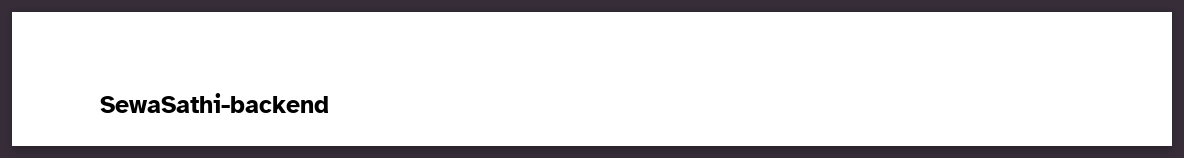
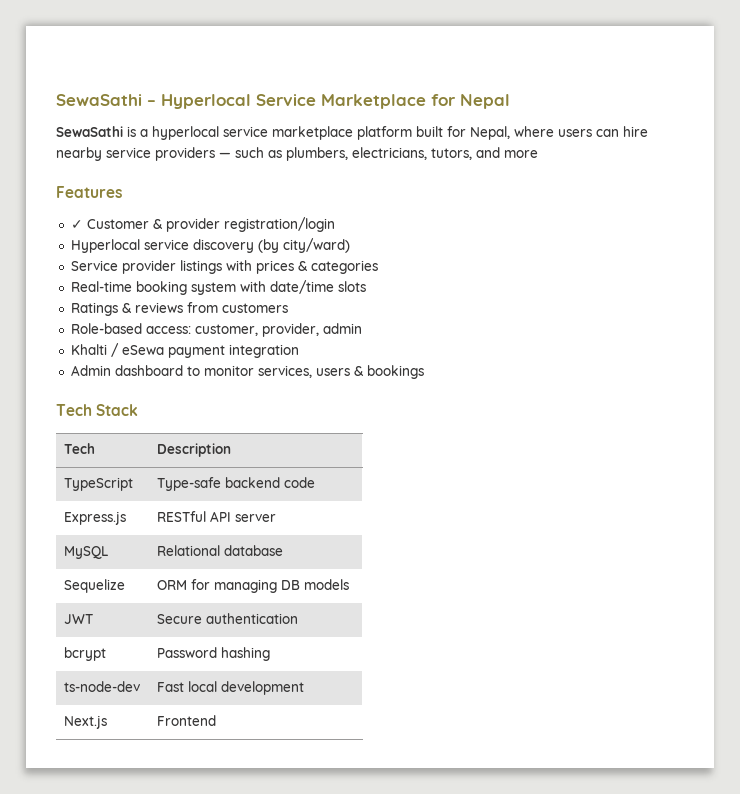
- SewaSathi-backend
+ SewaSathi – Hyperlocal Service Marketplace for Nepal
+ SewaSathi is a hyperlocal service marketplace platform built for Nepal, where users can hire nearby service providers — such as plumbers, electricians, tutors, and more
+ Features
+ ✓ Customer & provider registration/login
+ Hyperlocal service discovery (by city/ward)
+ Service provider listings with prices & categories
+ Real-time booking system with date/time slots
+ Ratings & reviews from customers
+ Role-based access: customer, provider, admin
+ Khalti / eSewa payment integration
+ Admin dashboard to monitor services, users & bookings
+ Tech Stack
+ Tech | Description
+ TypeScript | Type-safe backend code
+ Express.js | RESTful API server
+ MySQL | Relational database
+ Sequelize | ORM for managing DB models
+ JWT | Secure authentication
+ bcrypt | Password hashing
+ ts-node-dev | Fast local development
+ Next.js | Frontend

